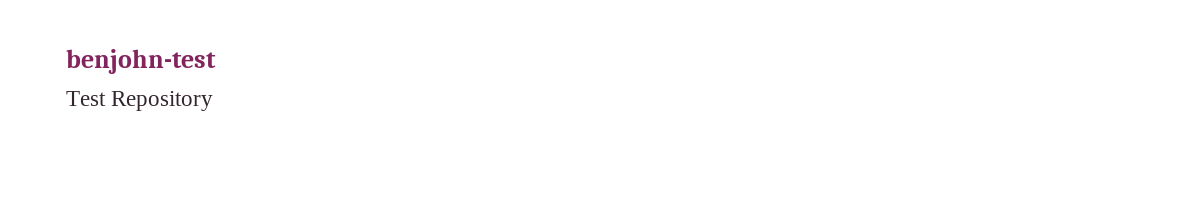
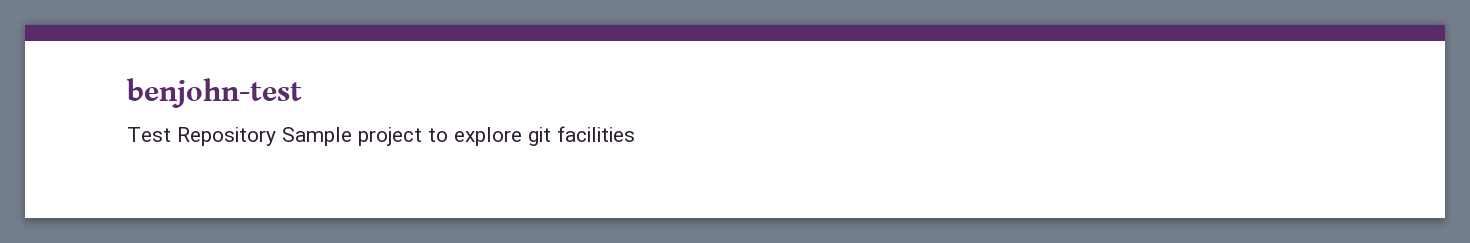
- Test Repository
+ Test Repository Sample project to explore git facilities

